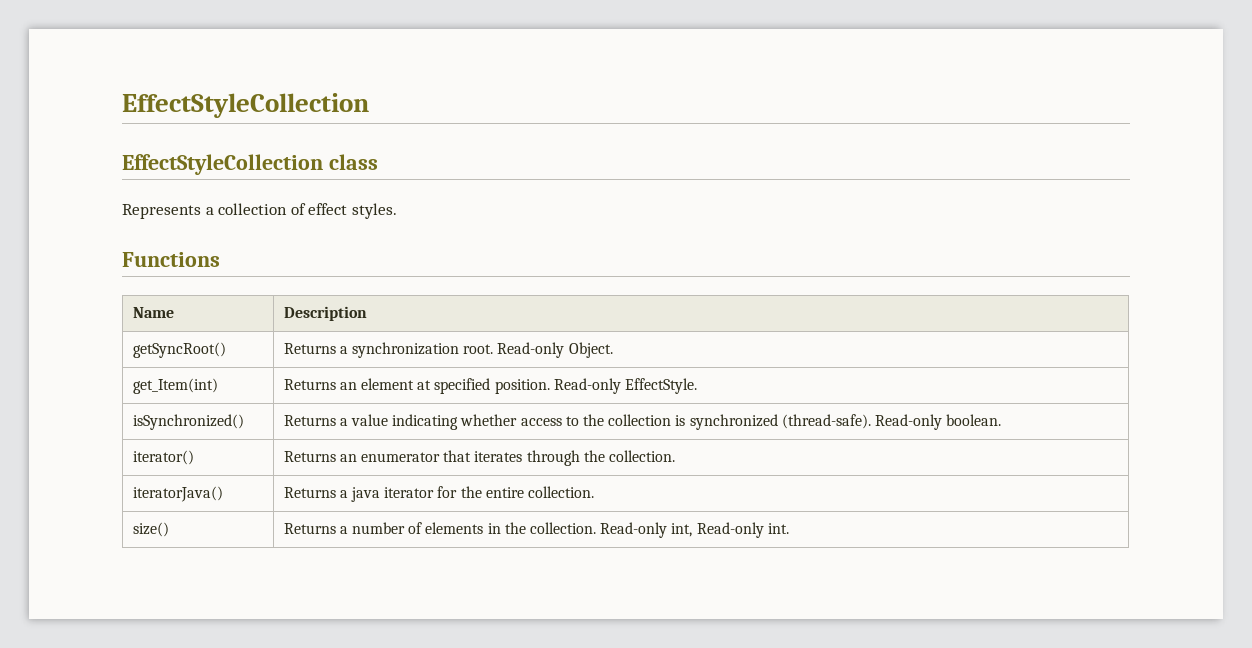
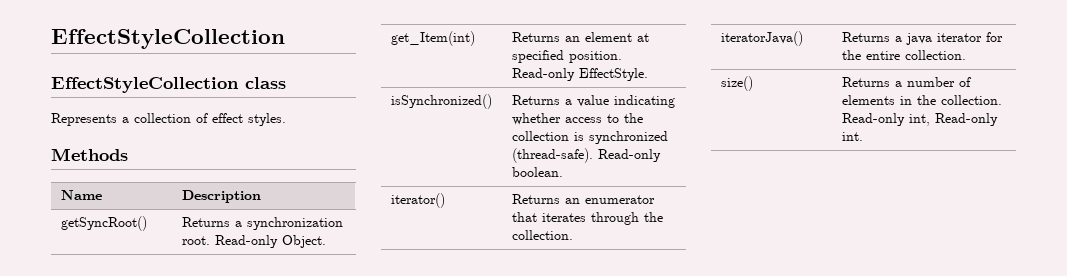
- Functions
+ Methods

